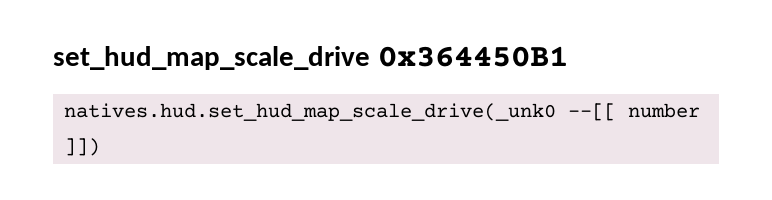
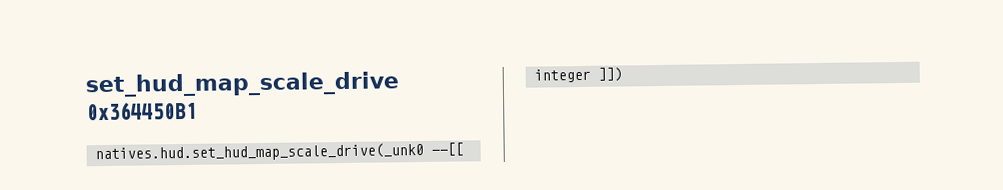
- natives.hud.set_hud_map_scale_drive(_unk0 --[[ number ]])
+ natives.hud.set_hud_map_scale_drive(_unk0 --[[ integer ]])

